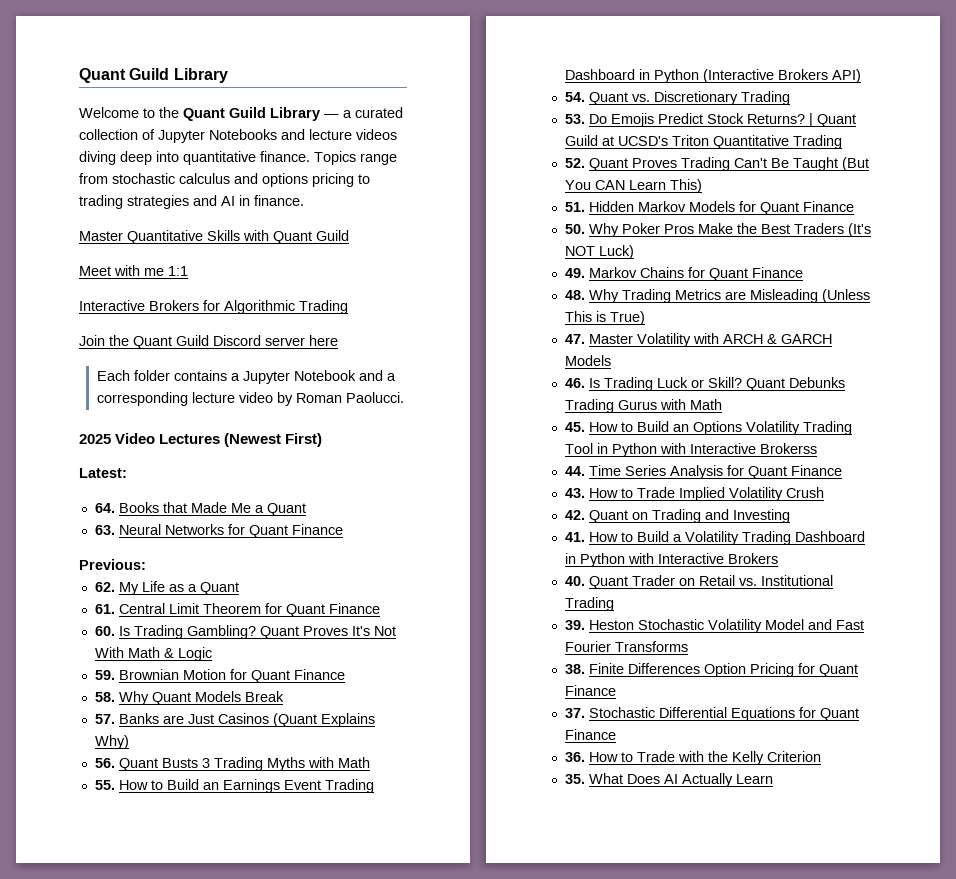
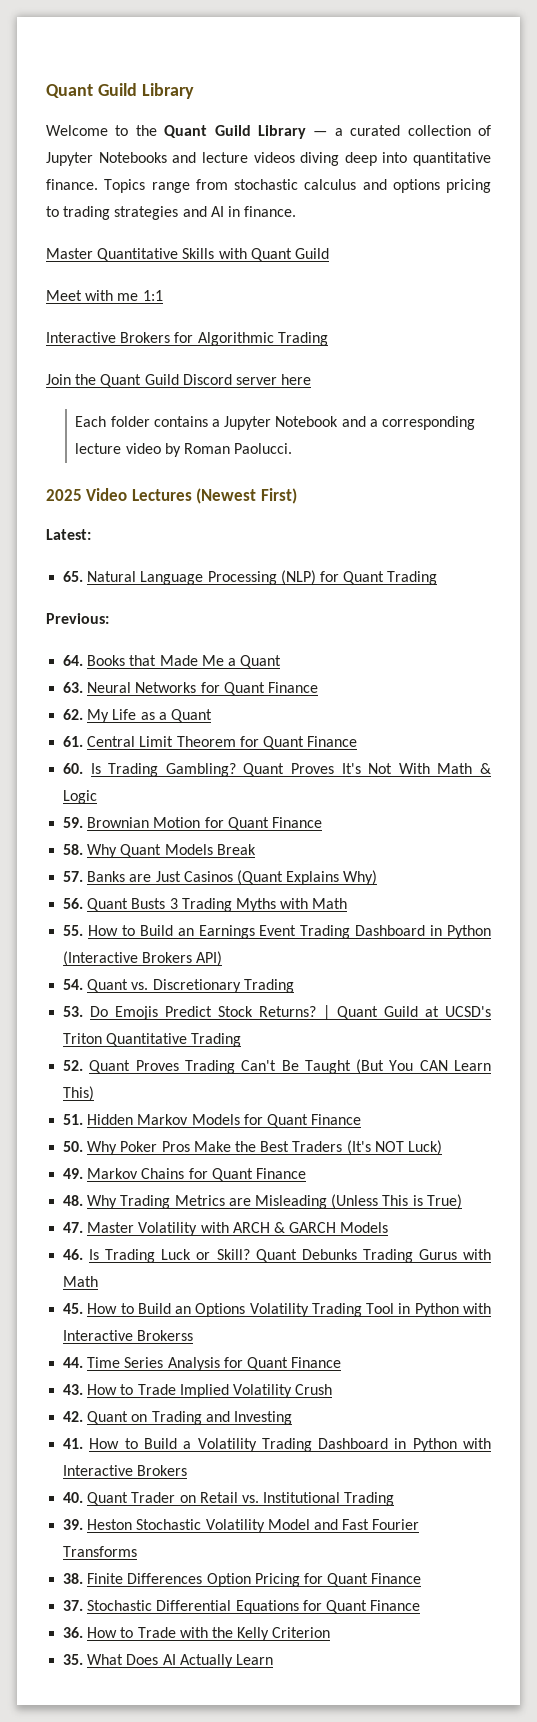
+ 65. Natural Language Processing (NLP) for Quant Trading
+ Previous:
- Previous:

